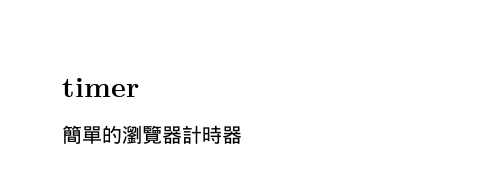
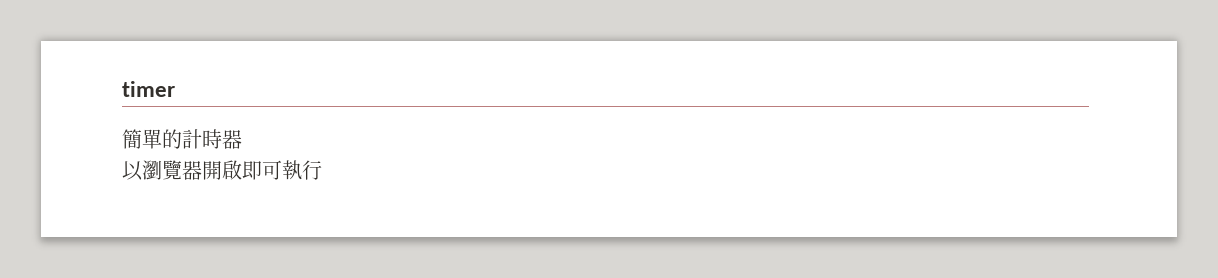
- 簡單的瀏覽器計時器
+ 簡單的計時器
+ 以瀏覽器開啟即可執行

